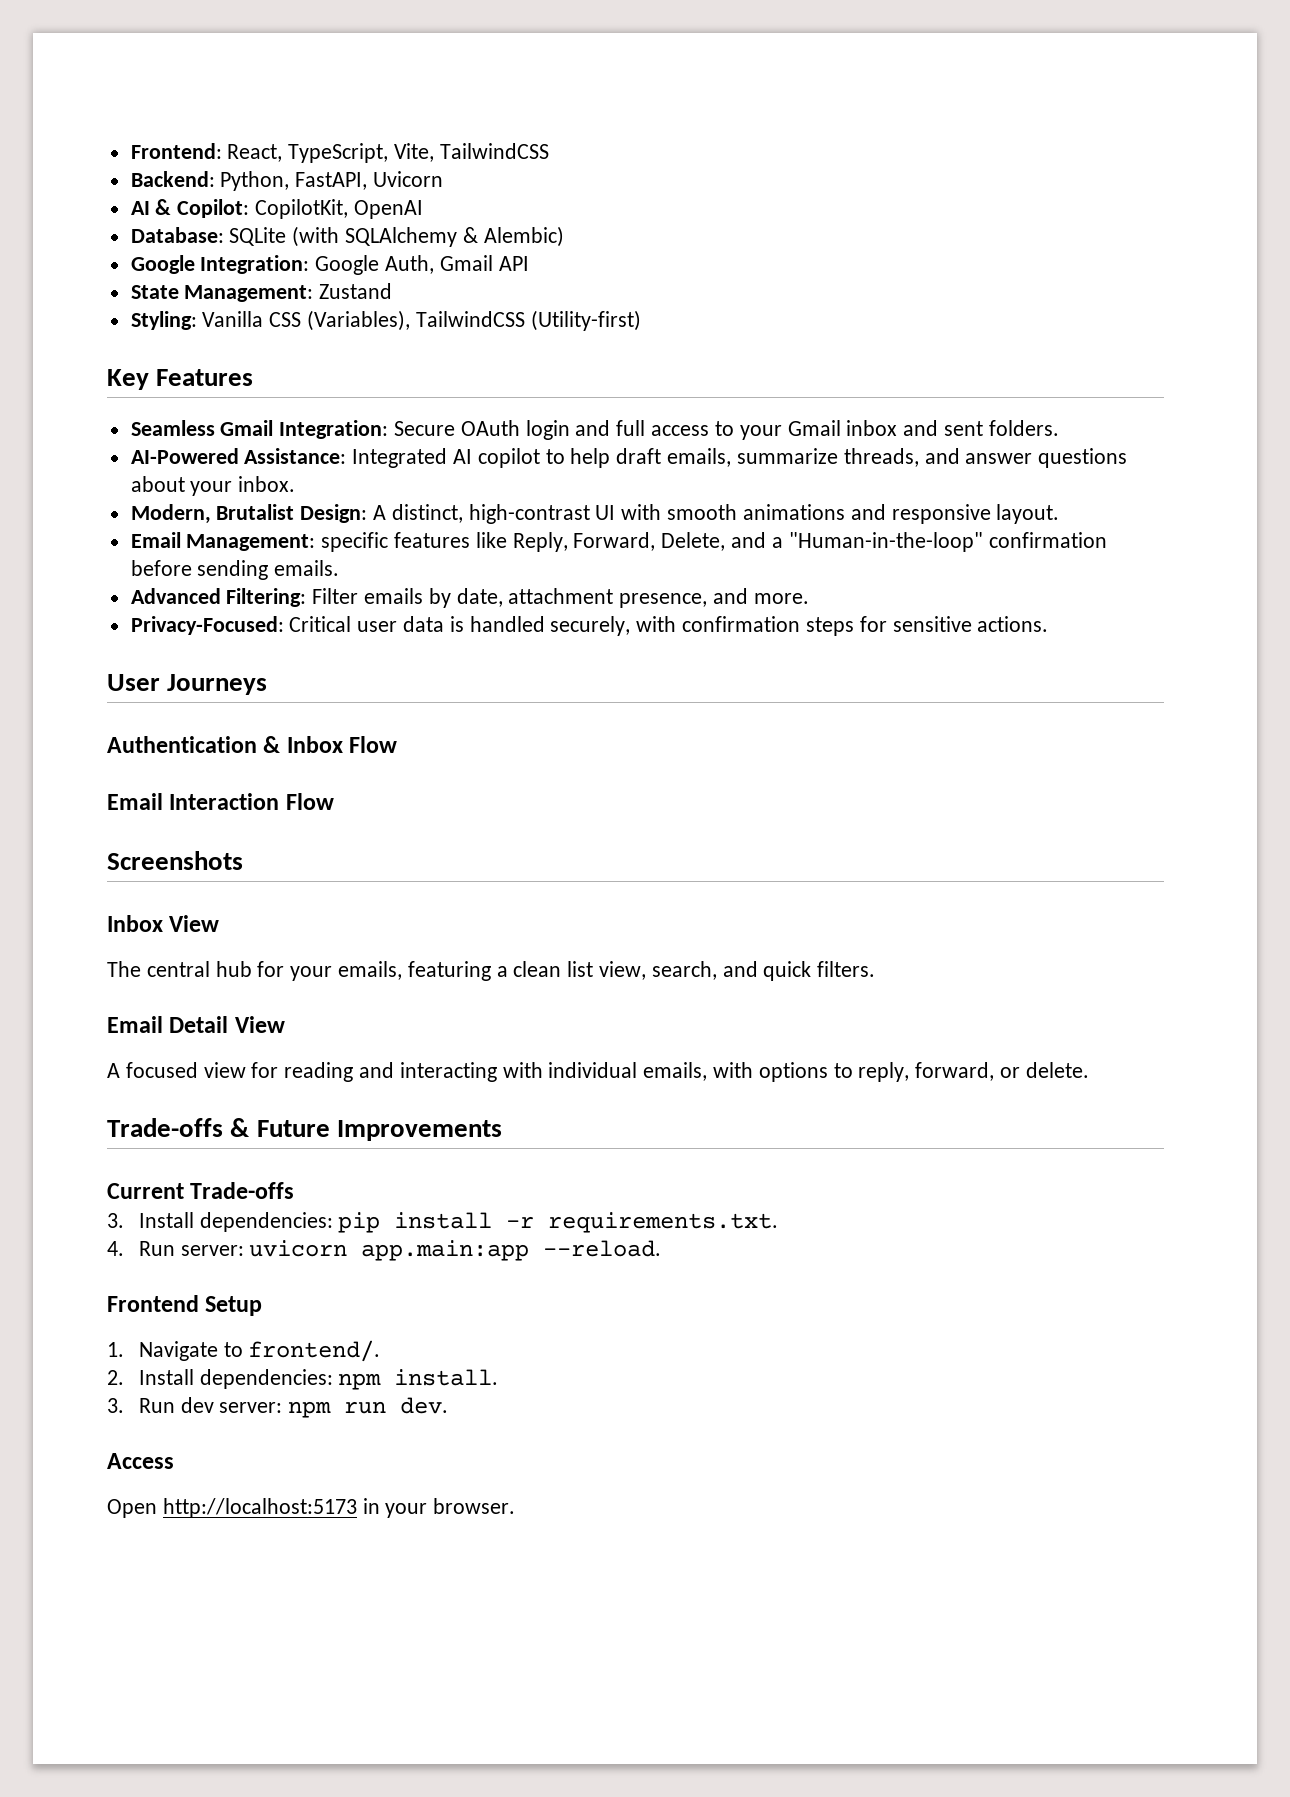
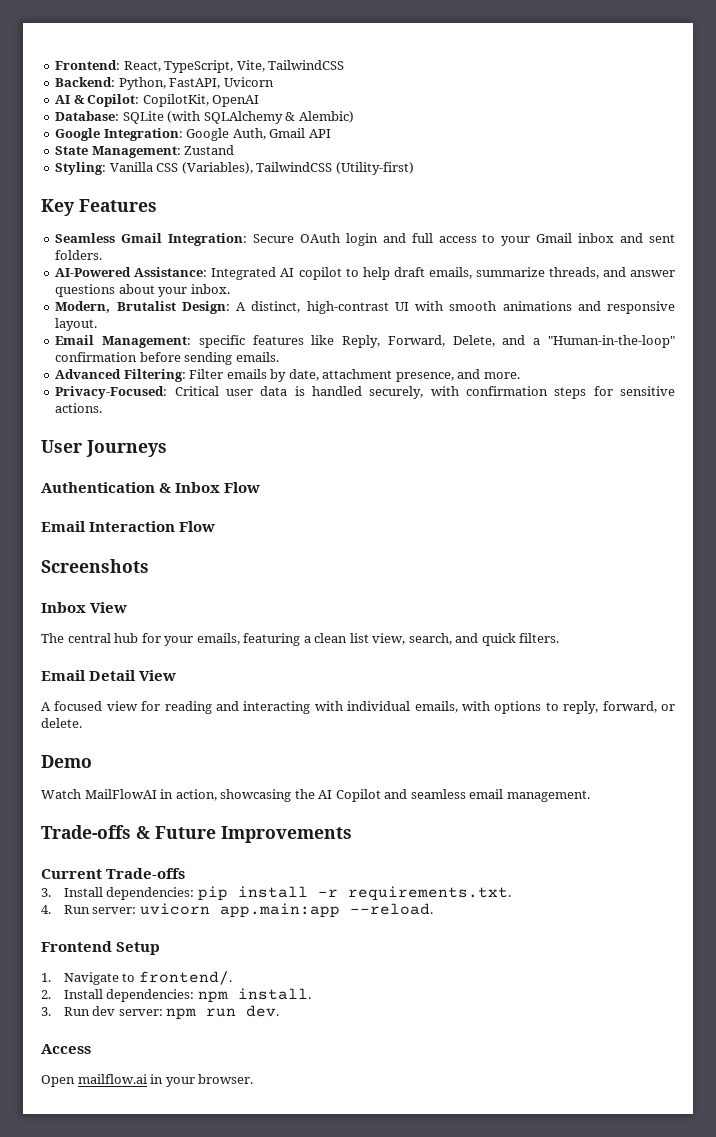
+ Demo
+ Watch MailFlowAI in action, showcasing the AI Copilot and seamless email management.
- Open http://localhost:5173 in your browser.
+ Open mailflow.ai in your browser.

